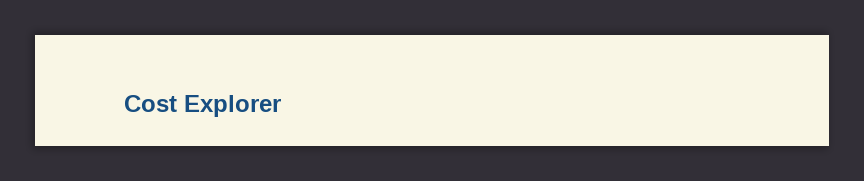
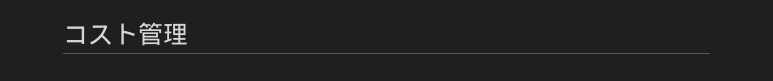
- Cost Explorer
+ コスト管理

